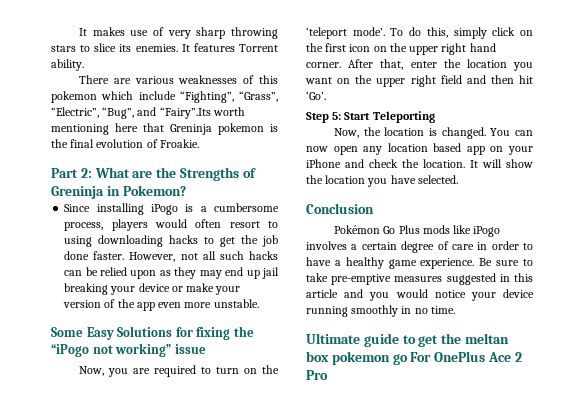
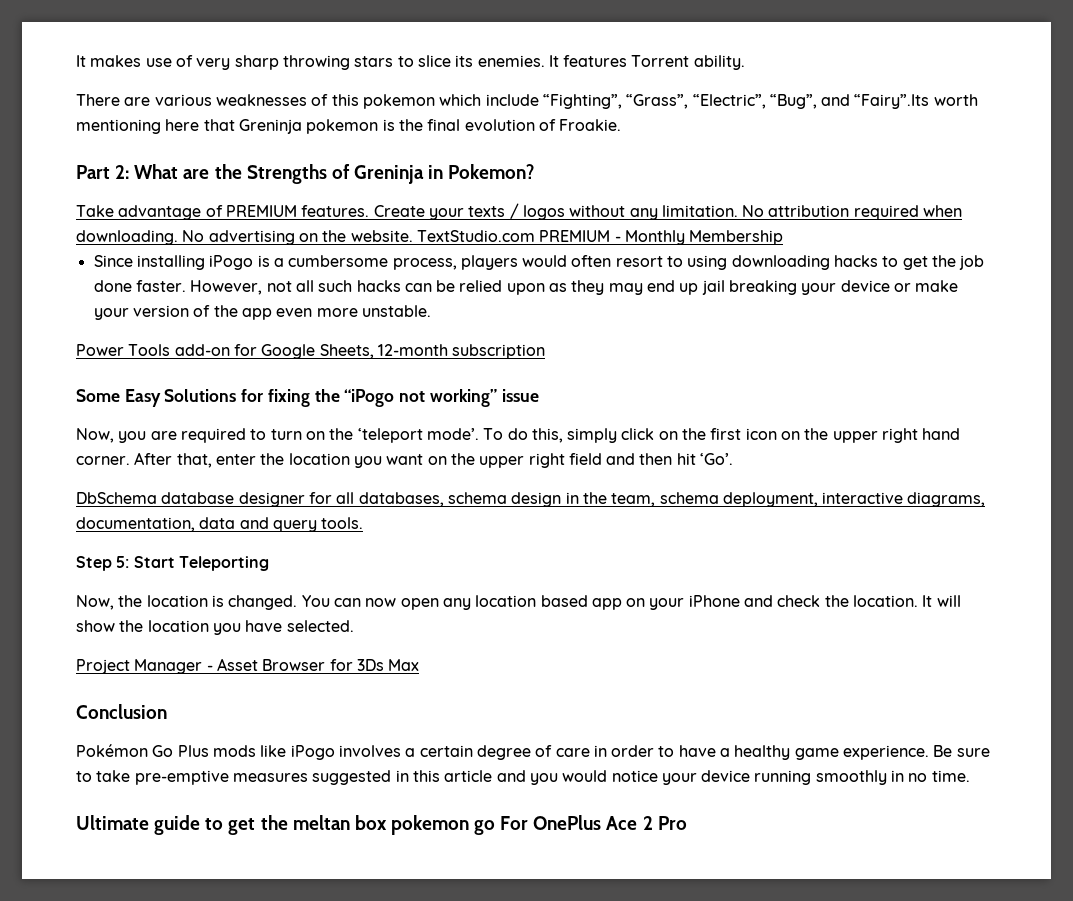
+ Take advantage of PREMIUM features. Create your texts / logos without any limitation. No attribution required when downloading. No advertising on the website. TextStudio.com PREMIUM - Monthly Membership
+ Power Tools add-on for Google Sheets, 12-month subscription
+ DbSchema database designer for all databases, schema design in the team, schema deployment, interactive diagrams, documentation, data and query tools.
+ Project Manager - Asset Browser for 3Ds Max

